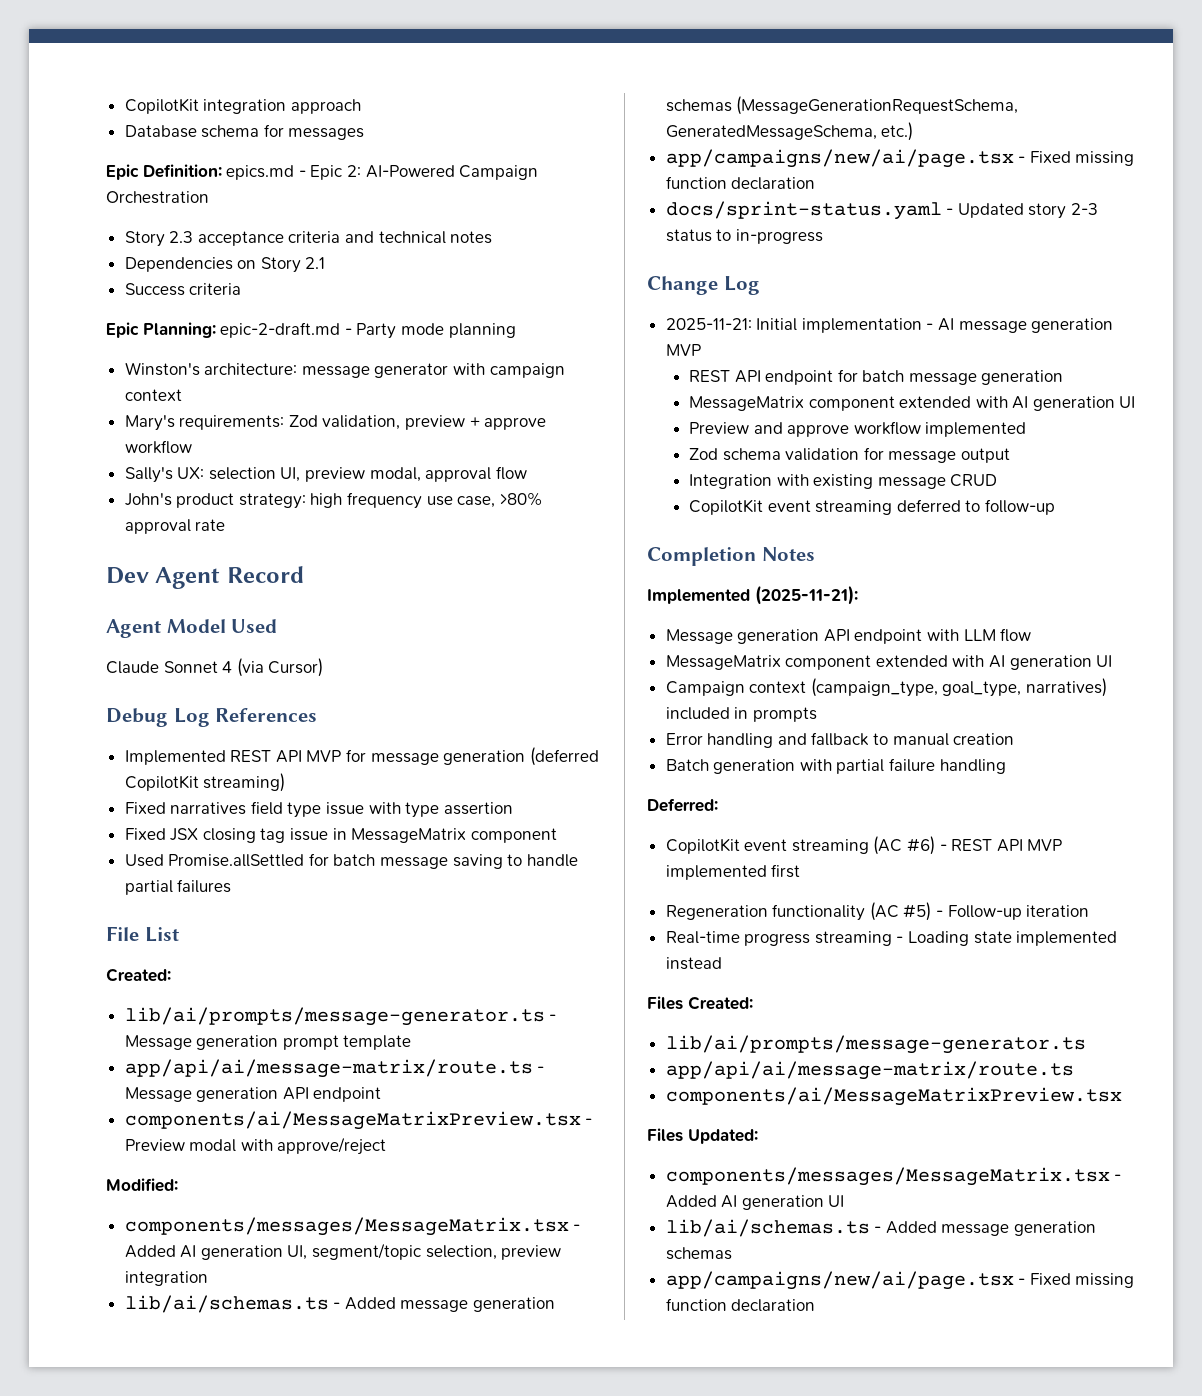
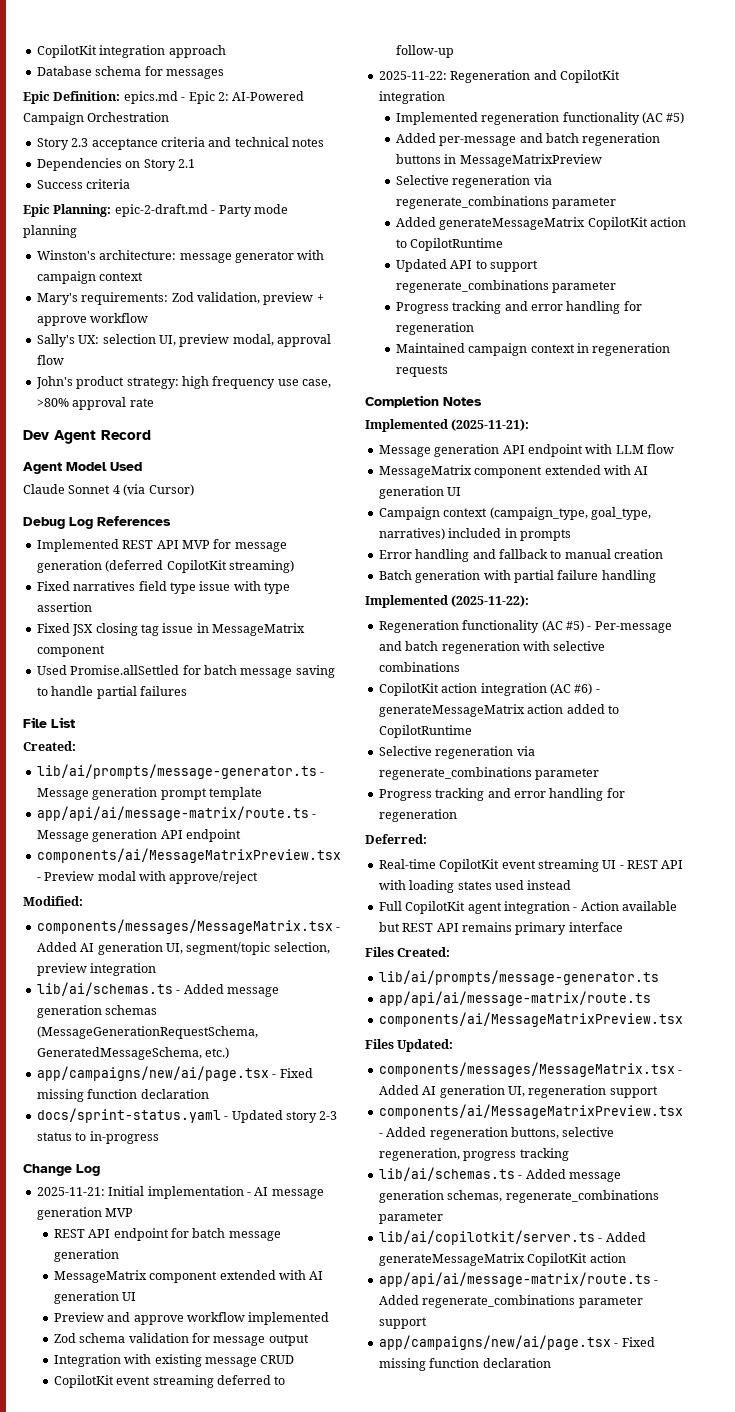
+ 2025-11-22: Regeneration and CopilotKit integration
+ Implemented regeneration functionality (AC #5)
+ Added per-message and batch regeneration buttons in MessageMatrixPreview
+ Selective regeneration via regenerate_combinations parameter
+ Added generateMessageMatrix CopilotKit action to CopilotRuntime
+ Updated API to support regenerate_combinations parameter
+ Progress tracking and error handling for regeneration
+ Maintained campaign context in regeneration requests
- Deferred:
- CopilotKit event streaming (AC #6) - REST API MVP implemented first
+ Implemented (2025-11-22):
- Regeneration functionality (AC #5) - Follow-up iteration
- Real-time progress streaming - Loading state implemented instead
+ Regeneration functionality (AC #5) - Per-message and batch regeneration with selective combinations
+ CopilotKit action integration (AC #6) - generateMessageMatrix action added to CopilotRuntime
+ Selective regeneration via regenerate_combinations parameter
+ Progress tracking and error handling for regeneration
+ Deferred:
+ Real-time CopilotKit event streaming UI - REST API with loading states used instead
+ Full CopilotKit agent integration - Action available but REST API remains primary interface
- components/messages/MessageMatrix.tsx - Added AI generation UI
- lib/ai/schemas.ts - Added message generation schemas
+ components/messages/MessageMatrix.tsx - Added AI generation UI, regeneration support
+ components/ai/MessageMatrixPreview.tsx - Added regeneration buttons, selective regeneration, progress tracking
+ lib/ai/schemas.ts - Added message generation schemas, regenerate_combinations parameter
+ lib/ai/copilotkit/server.ts - Added generateMessageMatrix CopilotKit action
+ app/api/ai/message-matrix/route.ts - Added regenerate_combinations parameter support

